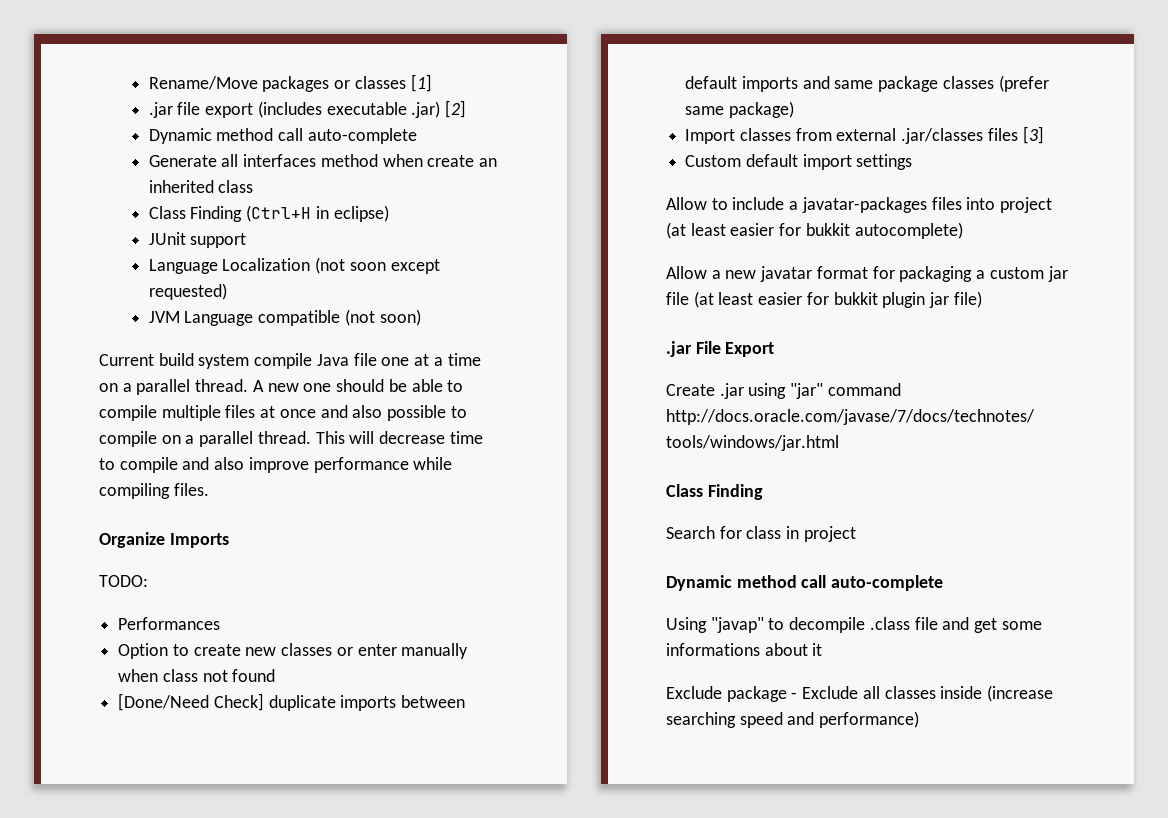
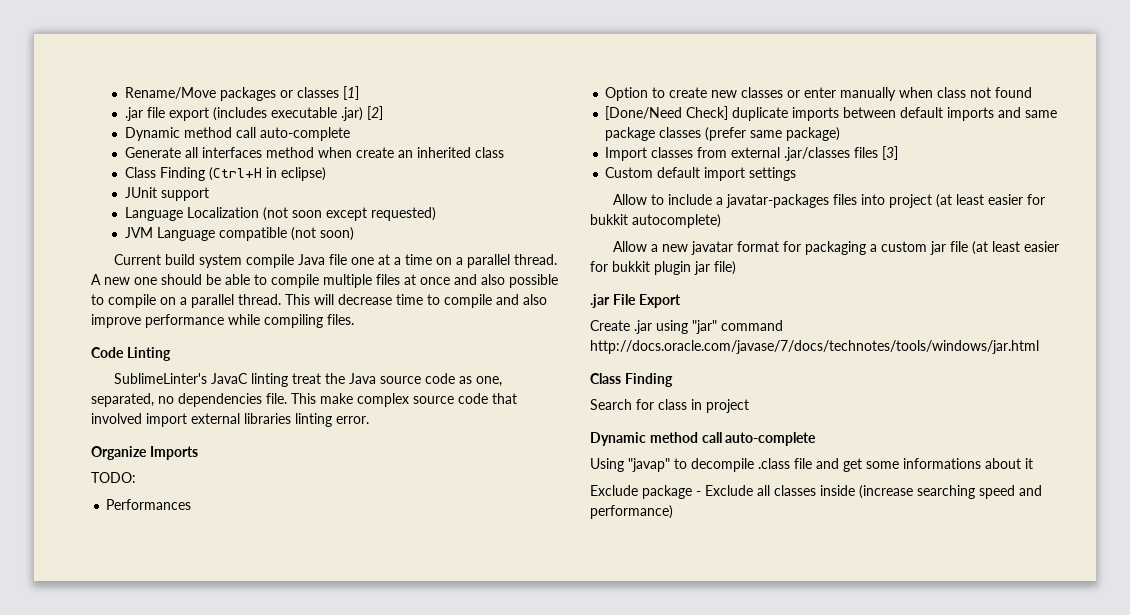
+ Code Linting
+ SublimeLinter's JavaC linting treat the Java source code as one, separated, no dependencies file. This make complex source code that involved import external libraries linting error.

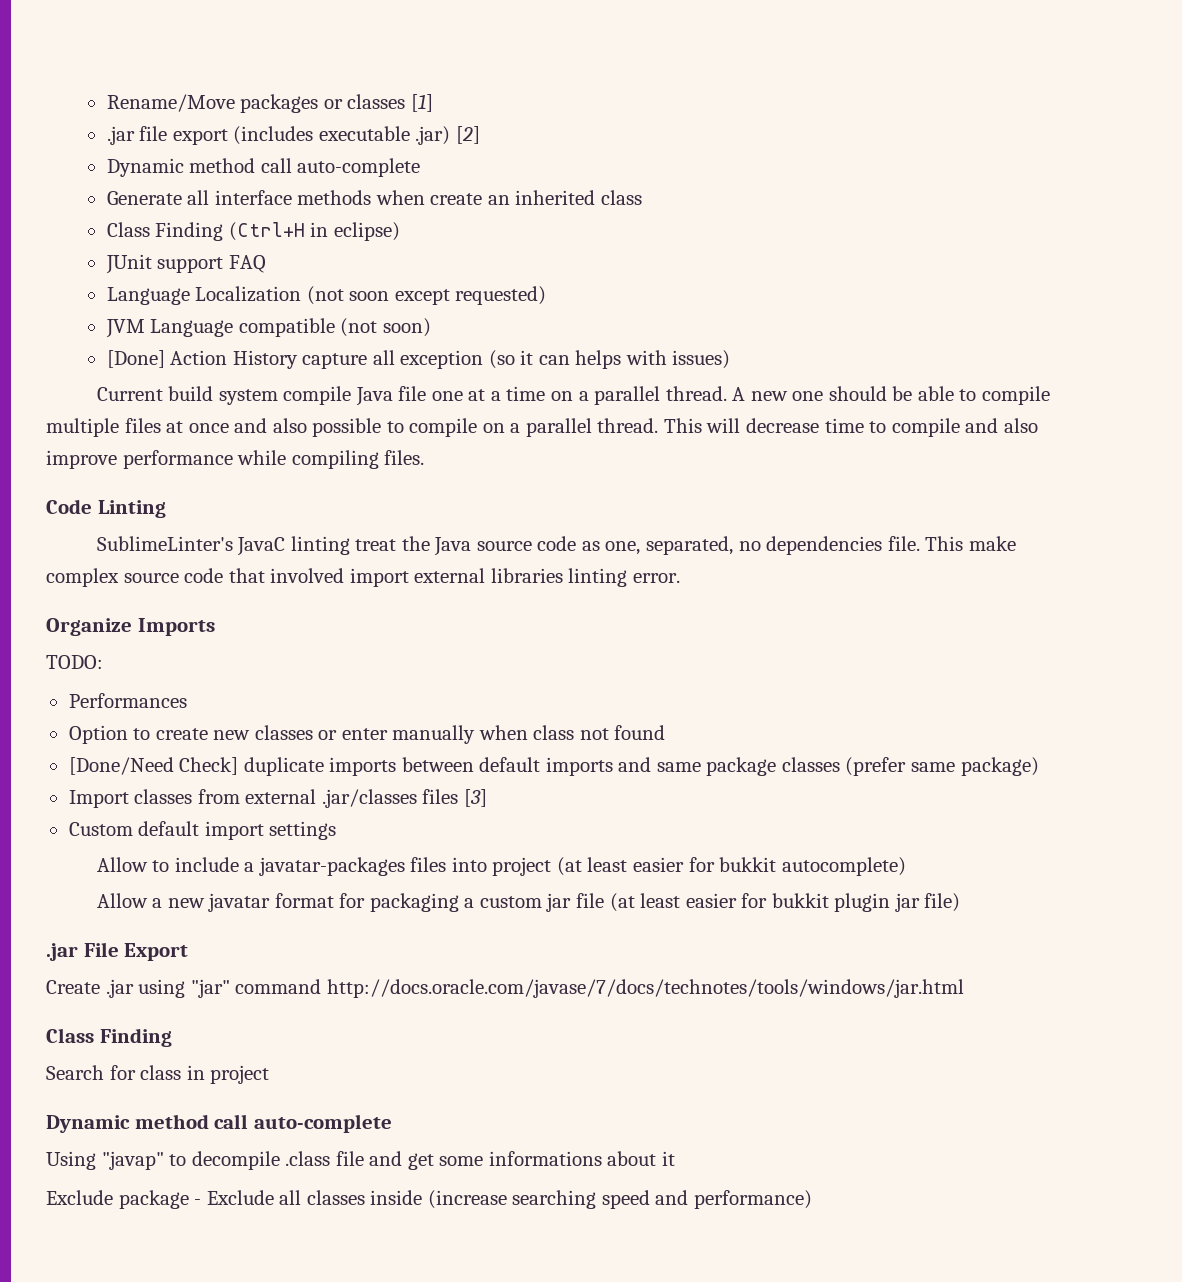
- Generate all interfaces method when create an inherited class
+ Generate all interface methods when create an inherited class
- JUnit support
+ JUnit support FAQ
+ [Done] Action History capture all exception (so it can helps with issues)

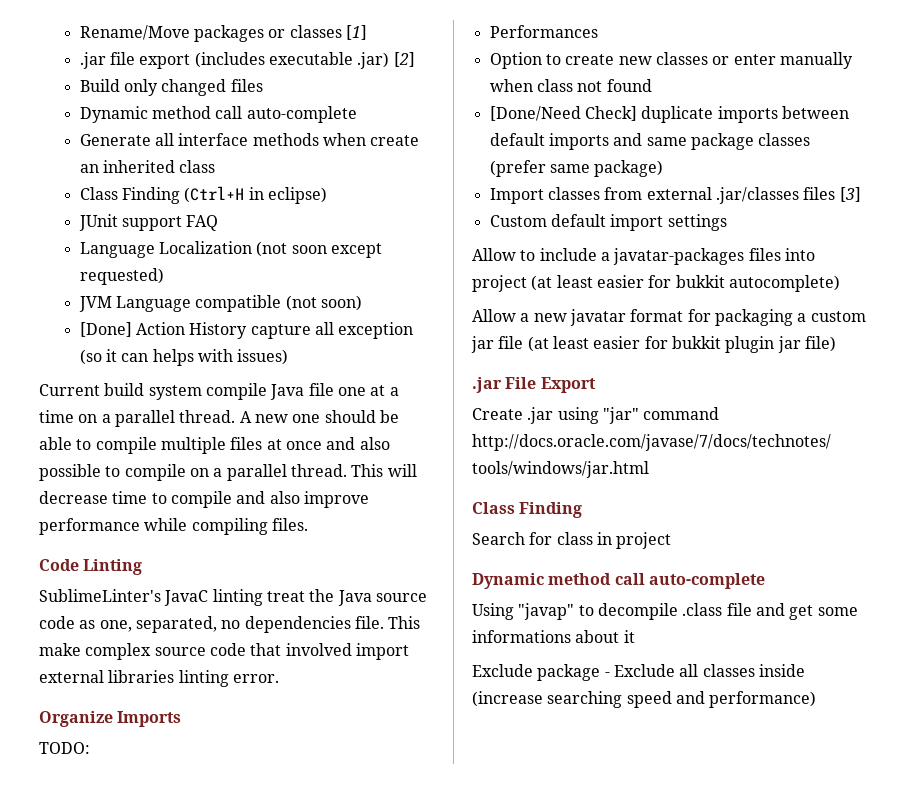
+ Build only changed files

